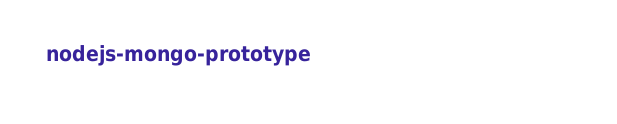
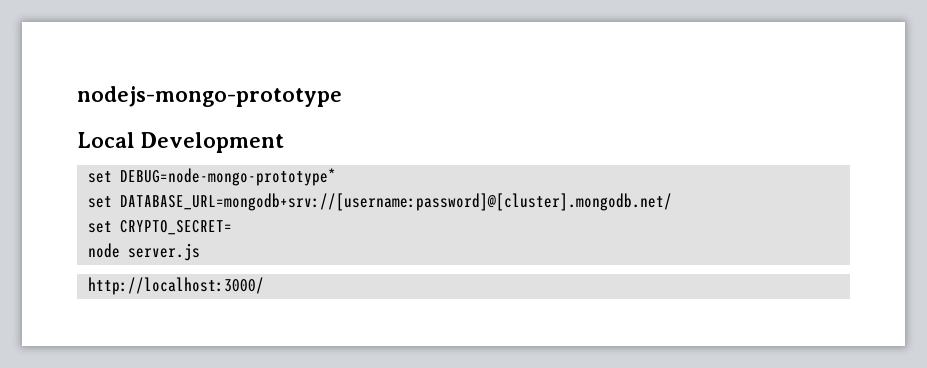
+ Local Development
+ set DEBUG=node-mongo-prototype*
+ set DATABASE_URL=mongodb+srv://[username:password]@[cluster].mongodb.net/
+ set CRYPTO_SECRET=
+ node server.js
+ http://localhost:3000/

